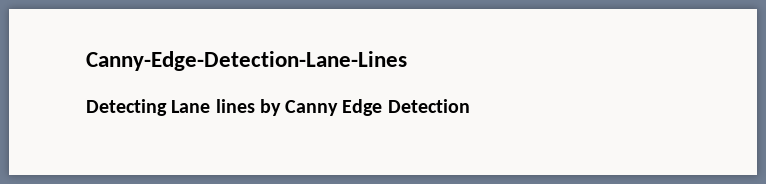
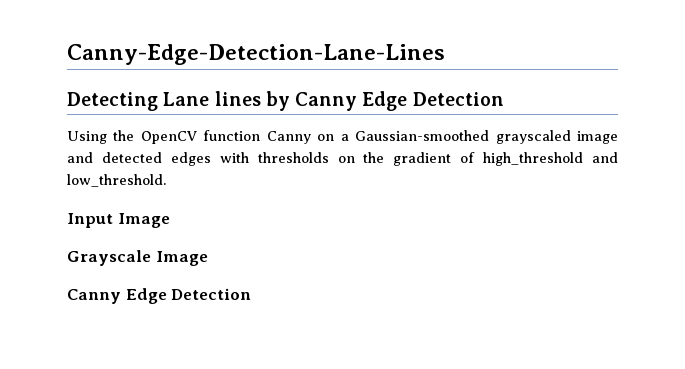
+ Using the OpenCV function Canny on a Gaussian-smoothed grayscaled image and detected edges with thresholds on the gradient of high_threshold and low_threshold.
+ Input Image
+ Grayscale Image
+ Canny Edge Detection

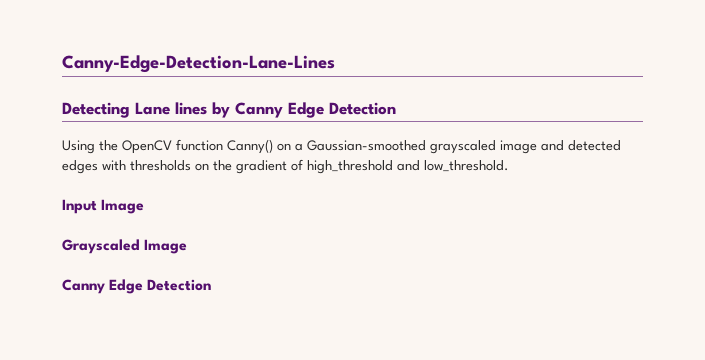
- Using the OpenCV function Canny on a Gaussian-smoothed grayscaled image and detected edges with thresholds on the gradient of high_threshold and low_threshold.
+ Using the OpenCV function Canny() on a Gaussian-smoothed grayscaled image and detected edges with thresholds on the gradient of high_threshold and low_threshold.
- Grayscale Image
+ Grayscaled Image

